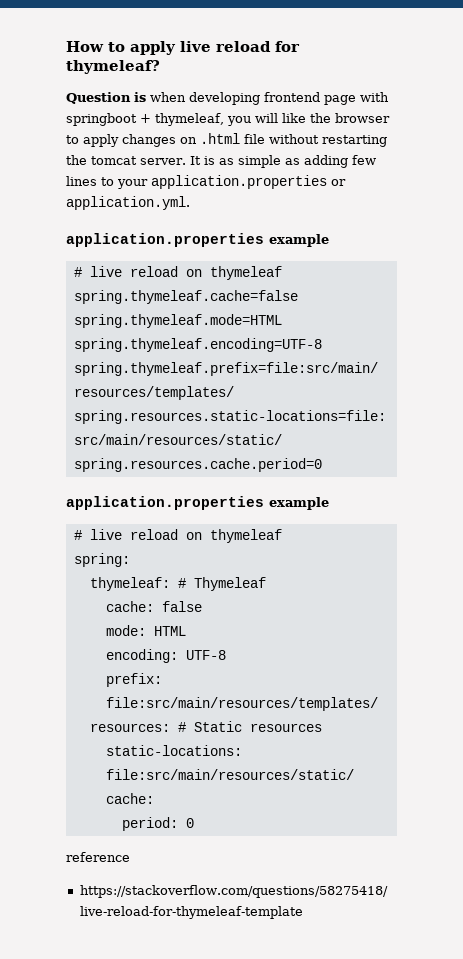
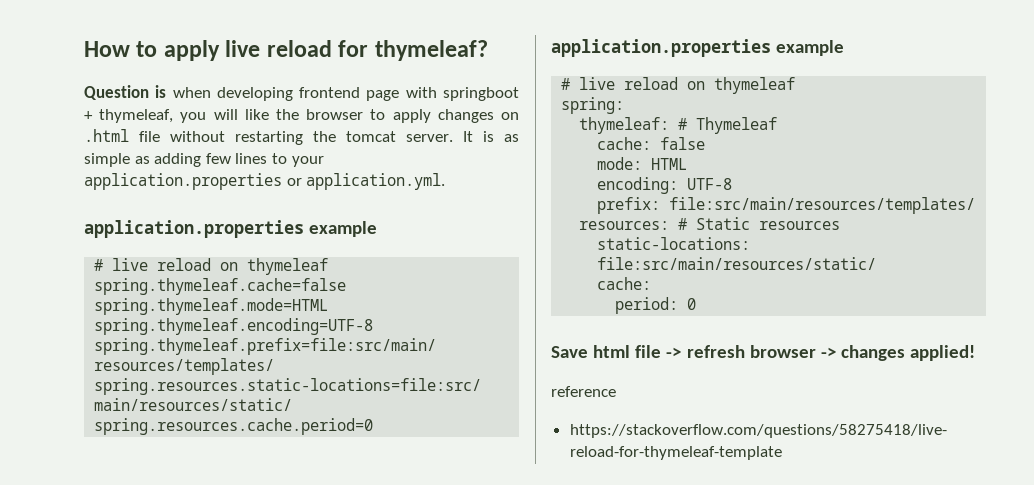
+ Save html file -> refresh browser -> changes applied!

